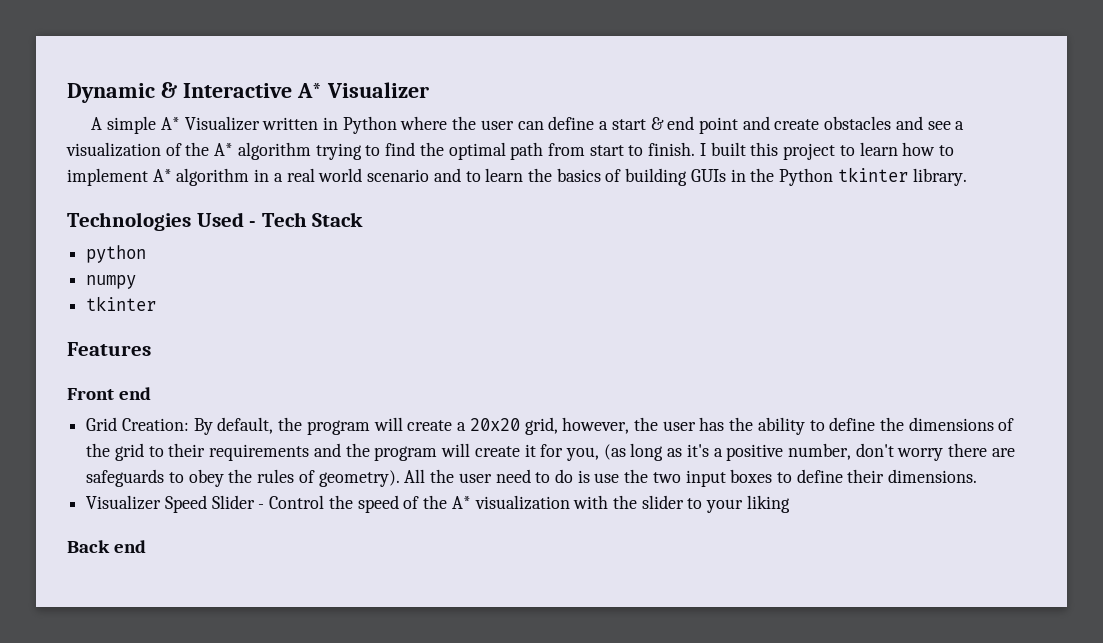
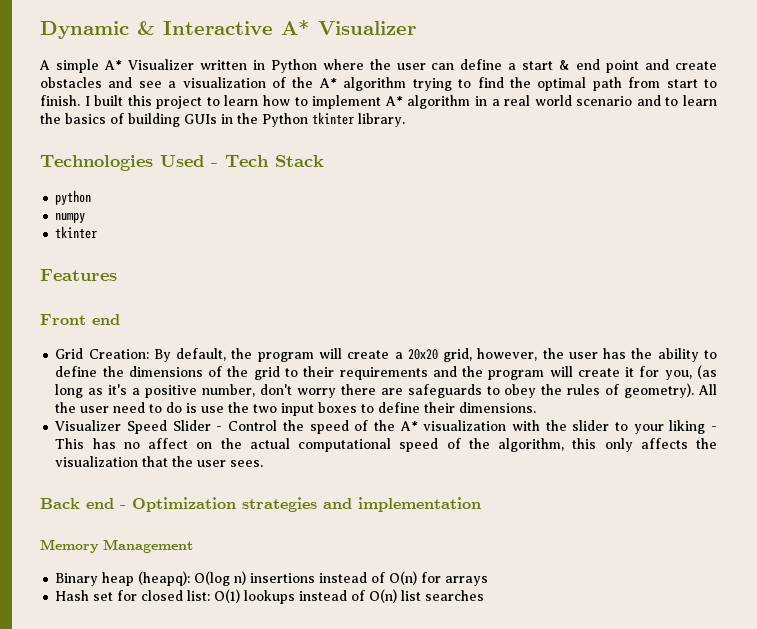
- Visualizer Speed Slider - Control the speed of the A* visualization with the slider to your liking
- Back end
+ Visualizer Speed Slider - Control the speed of the A* visualization with the slider to your liking - This has no affect on the actual computational speed of the algorithm, this only affects the visualization that the user sees.
+ Back end - Optimization strategies and implementation
+ Memory Management
+ Binary heap (heapq): O(log n) insertions instead of O(n) for arrays
+ Hash set for closed list: O(1) lookups instead of O(n) list searches

